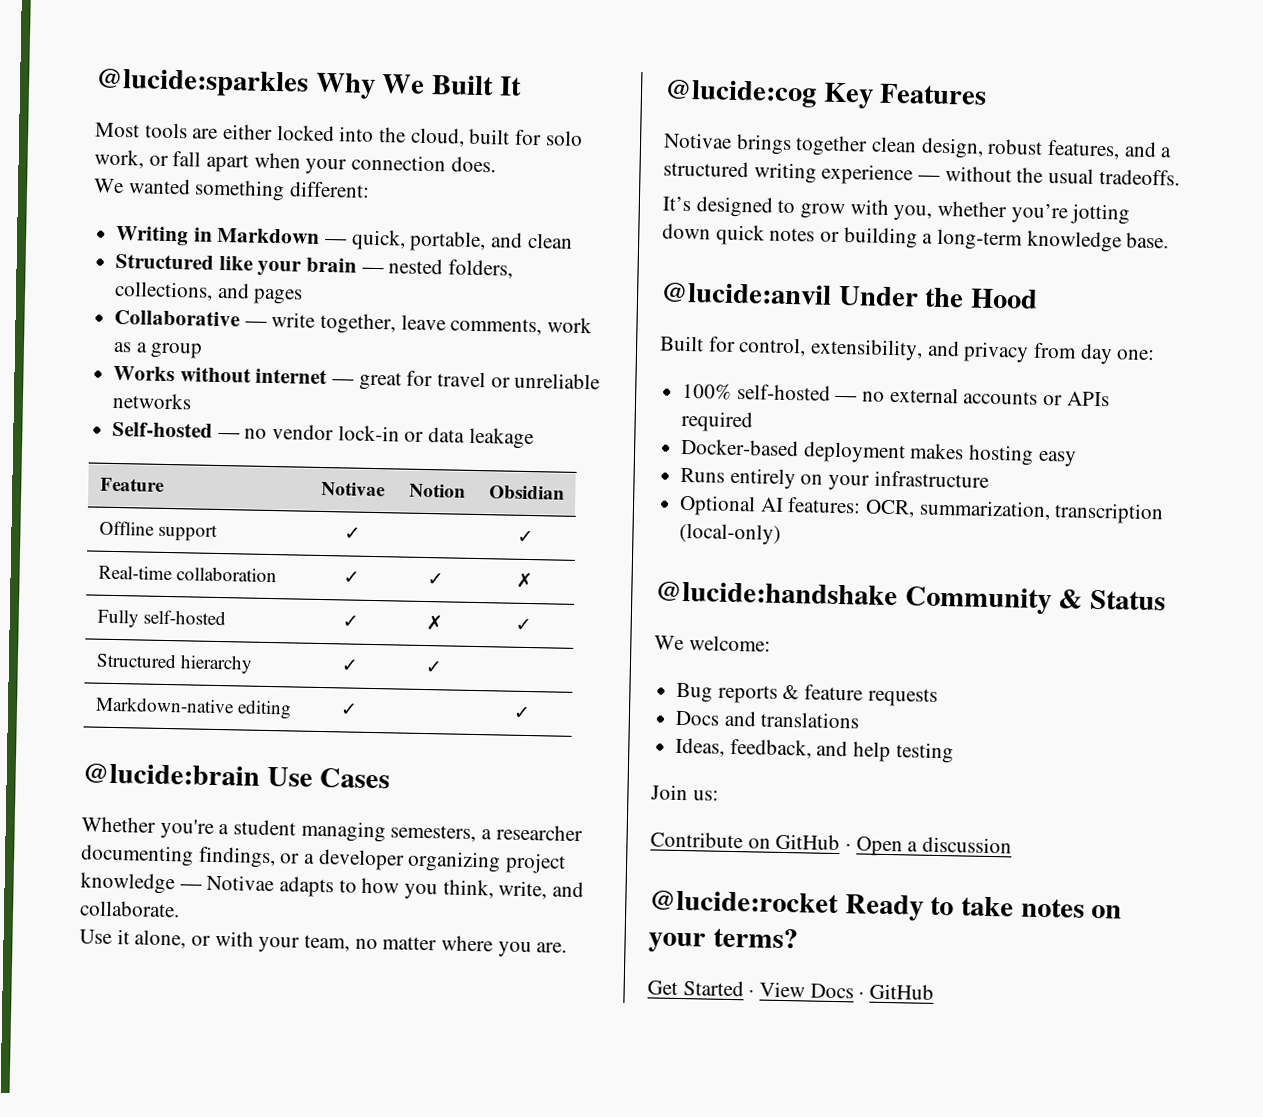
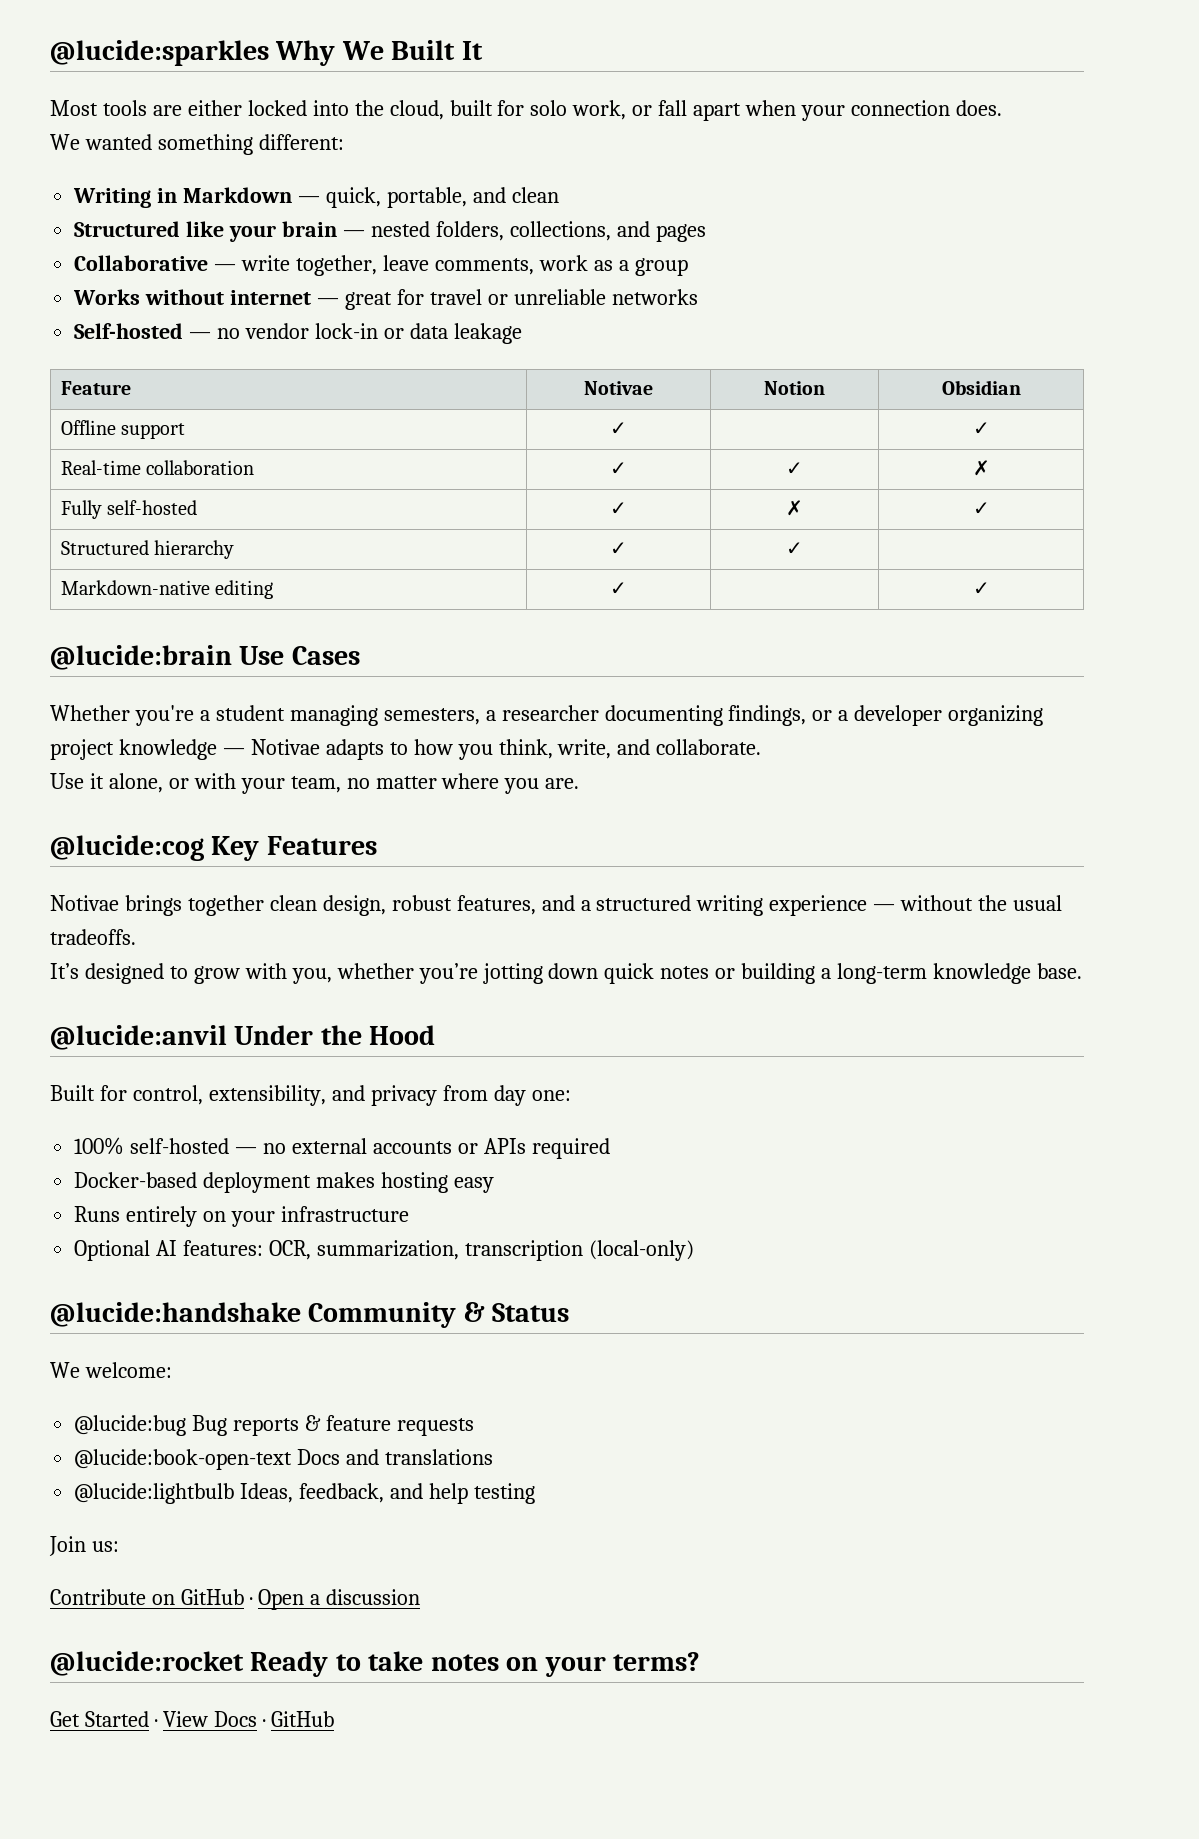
- Bug reports & feature requests
+ @lucide:bug Bug reports & feature requests
- Docs and translations
+ @lucide:book-open-text Docs and translations
- Ideas, feedback, and help testing
+ @lucide:lightbulb Ideas, feedback, and help testing

